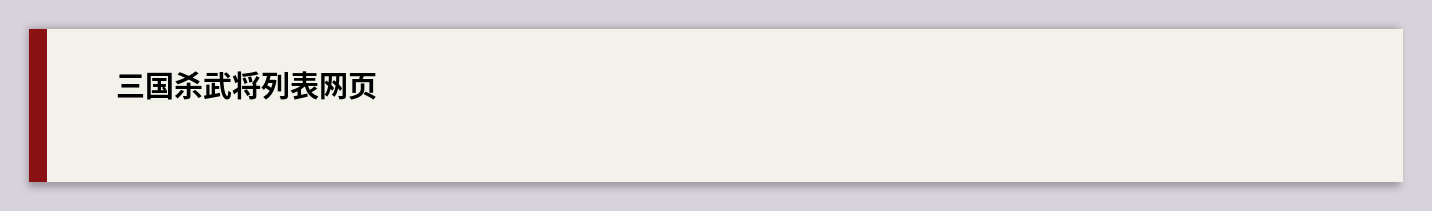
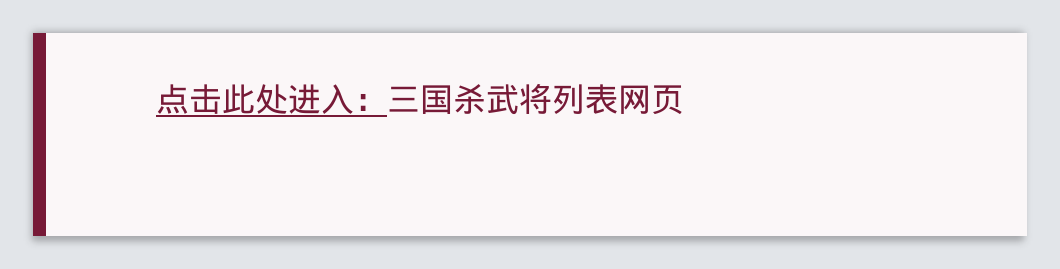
- 三国杀武将列表网页
+ 点击此处进入：三国杀武将列表网页

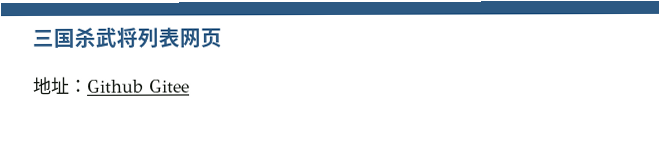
- 点击此处进入：三国杀武将列表网页
+ 三国杀武将列表网页
+ 地址：Github Gitee

